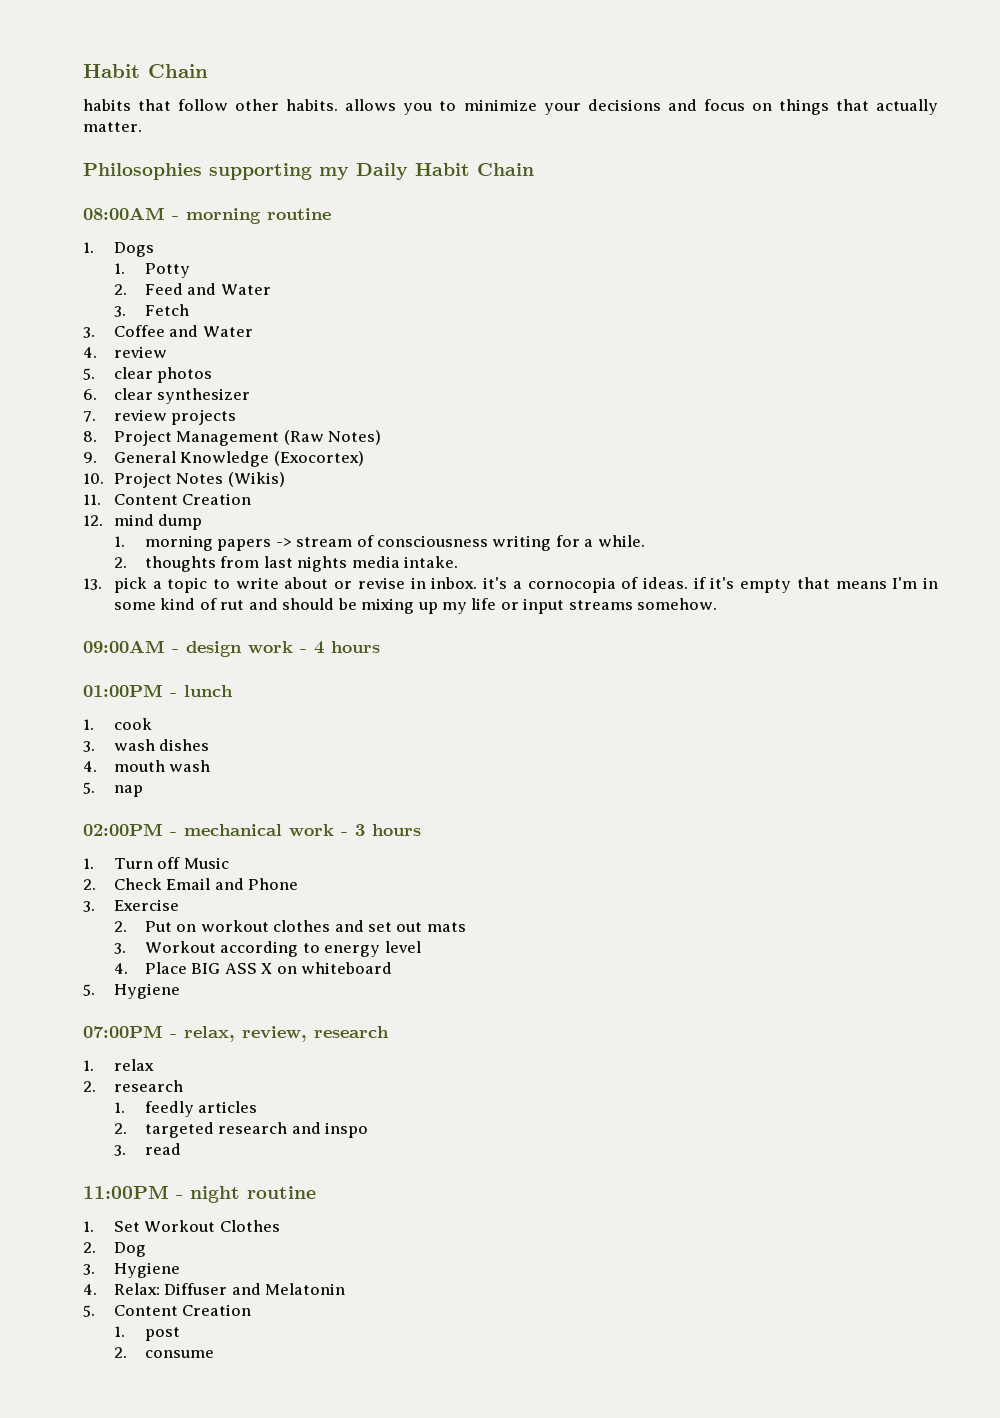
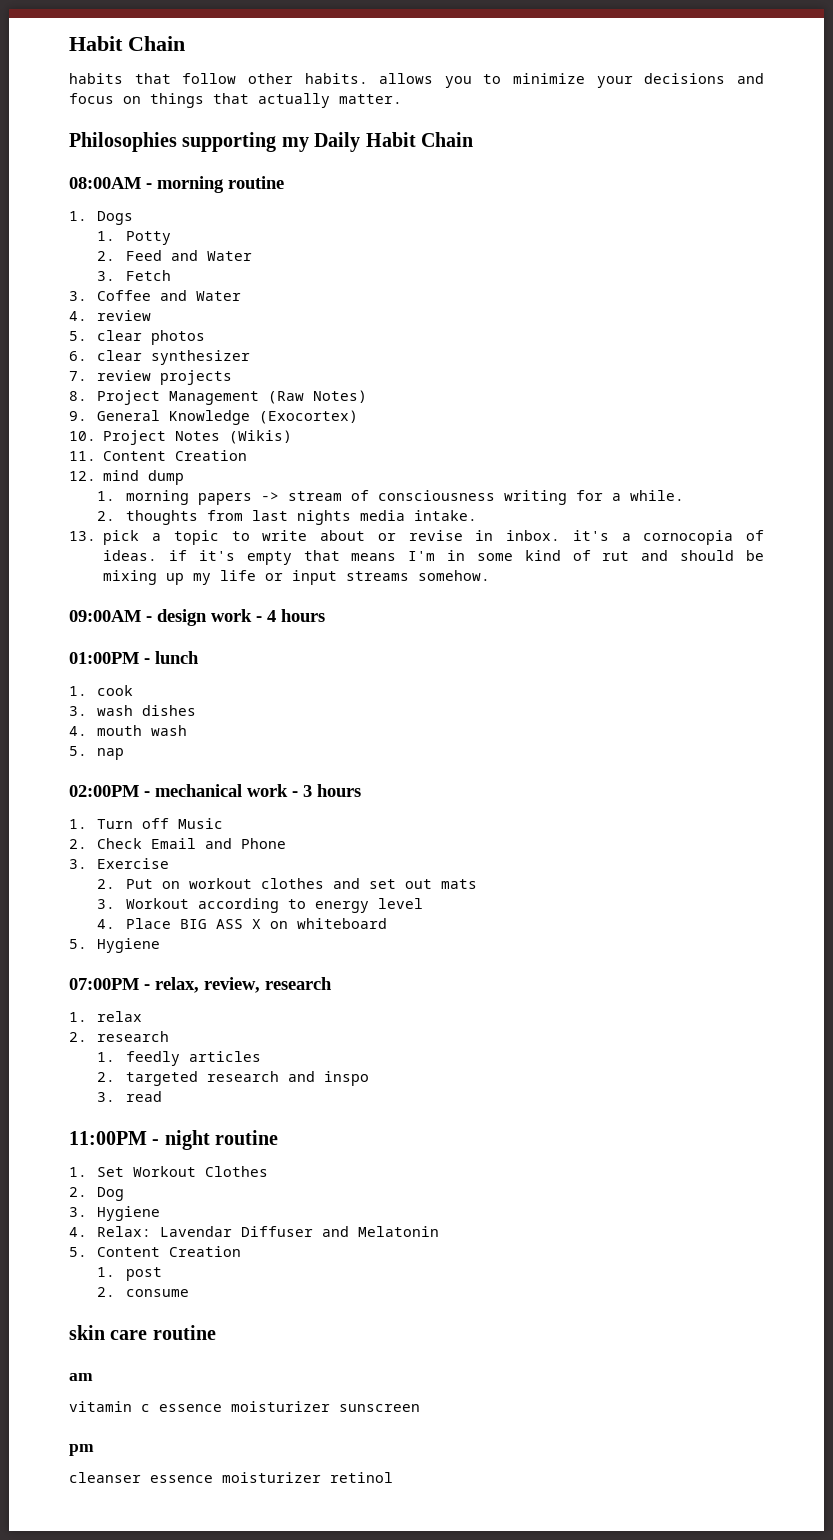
- 4. Relax: Diffuser and Melatonin
+ 4. Relax: Lavendar Diffuser and Melatonin
+ skin care routine
+ am
+ vitamin c essence moisturizer sunscreen
+ pm
+ cleanser essence moisturizer retinol

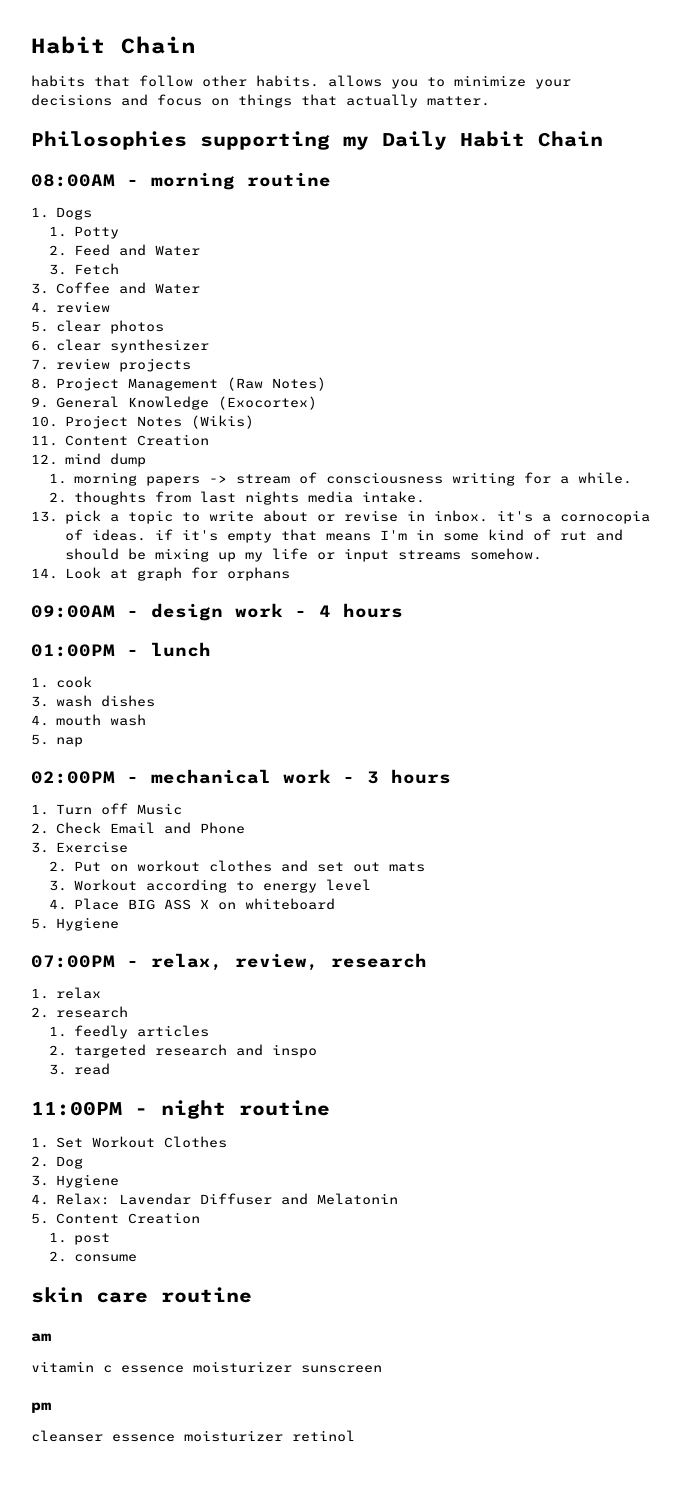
+ 14. Look at graph for orphans

